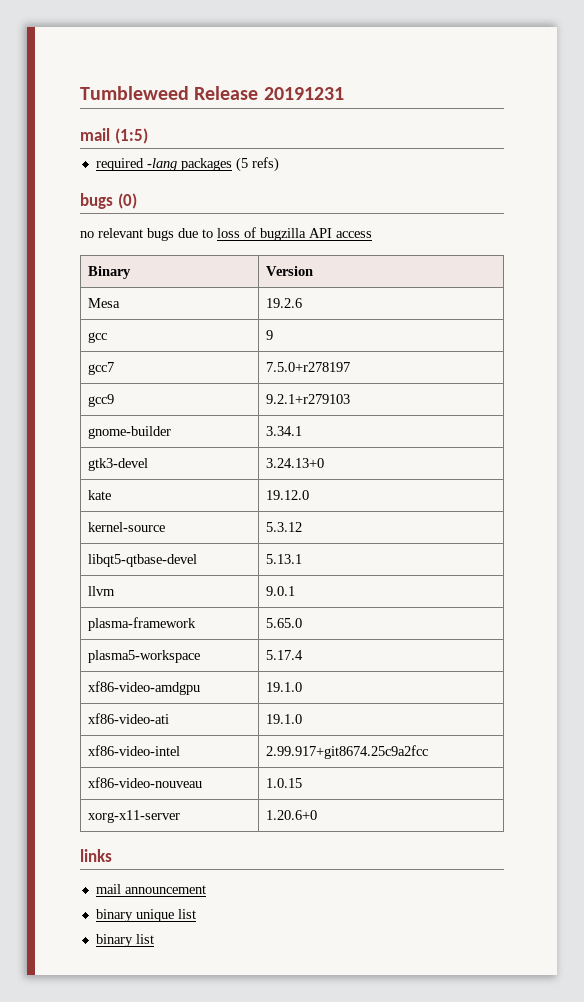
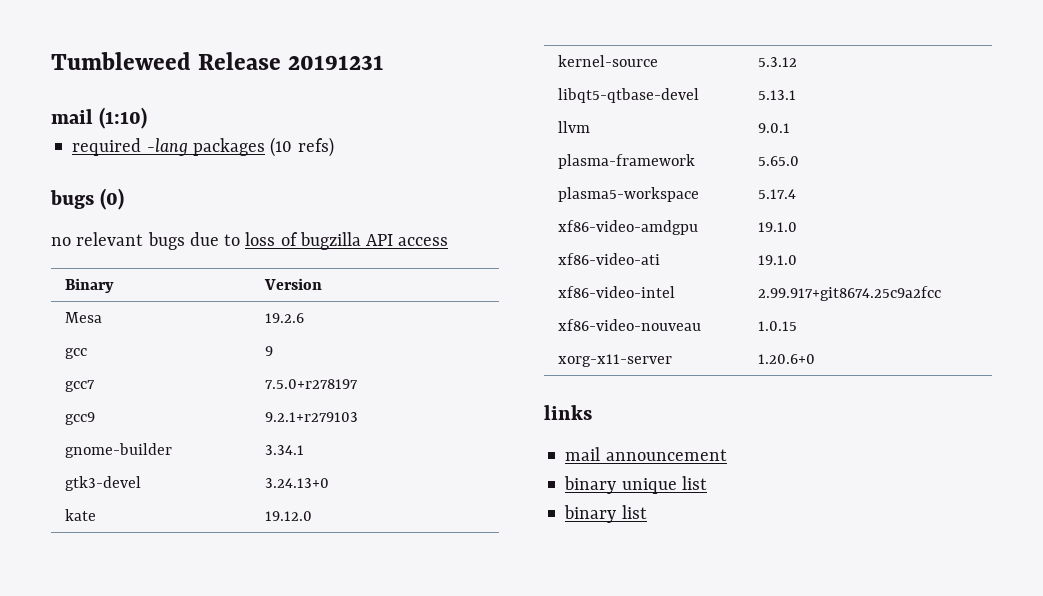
- mail (1:5)
+ mail (1:10)
- required -lang packages (5 refs)
+ required -lang packages (10 refs)

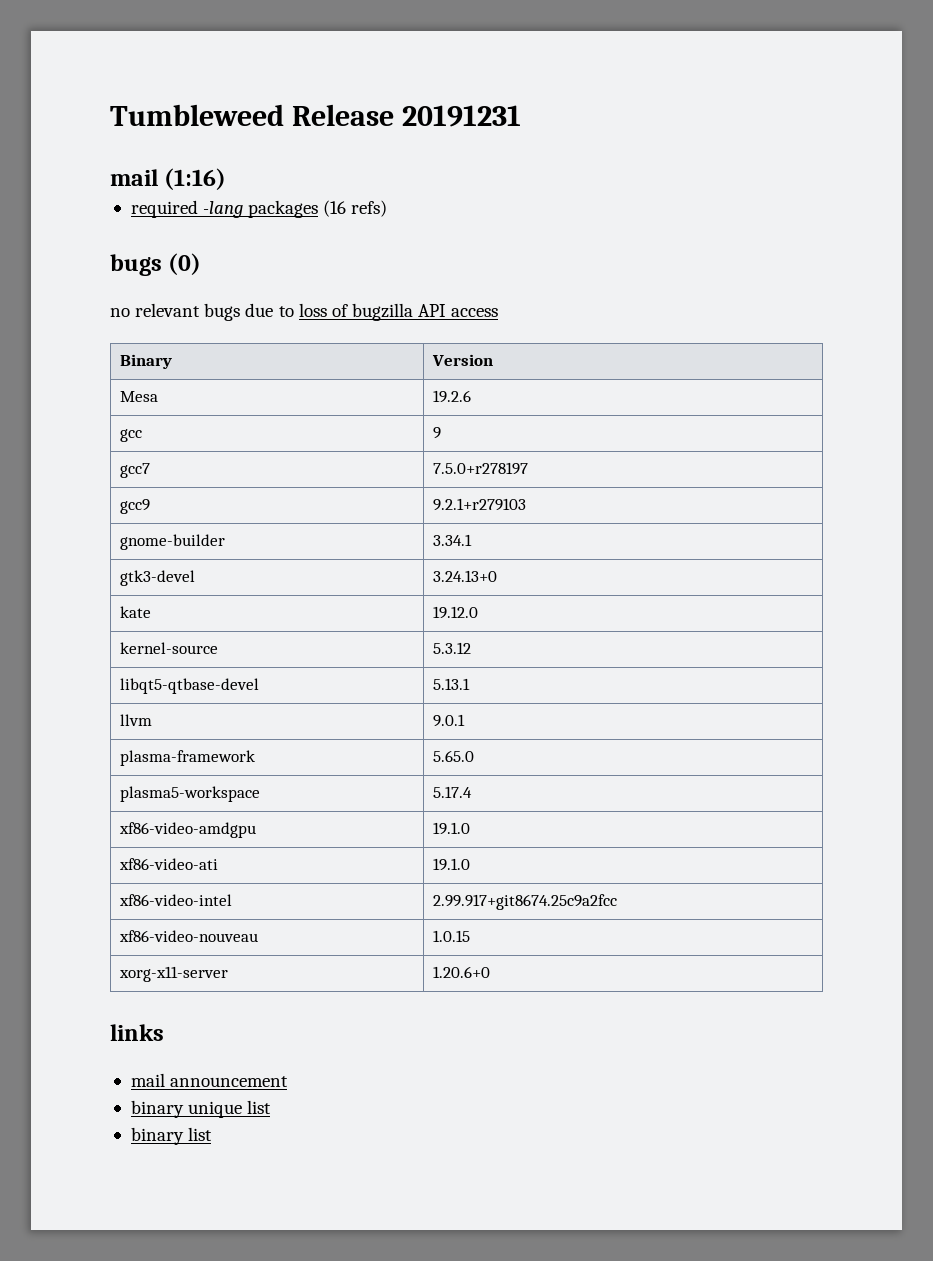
- mail (1:10)
+ mail (1:16)
- required -lang packages (10 refs)
+ required -lang packages (16 refs)

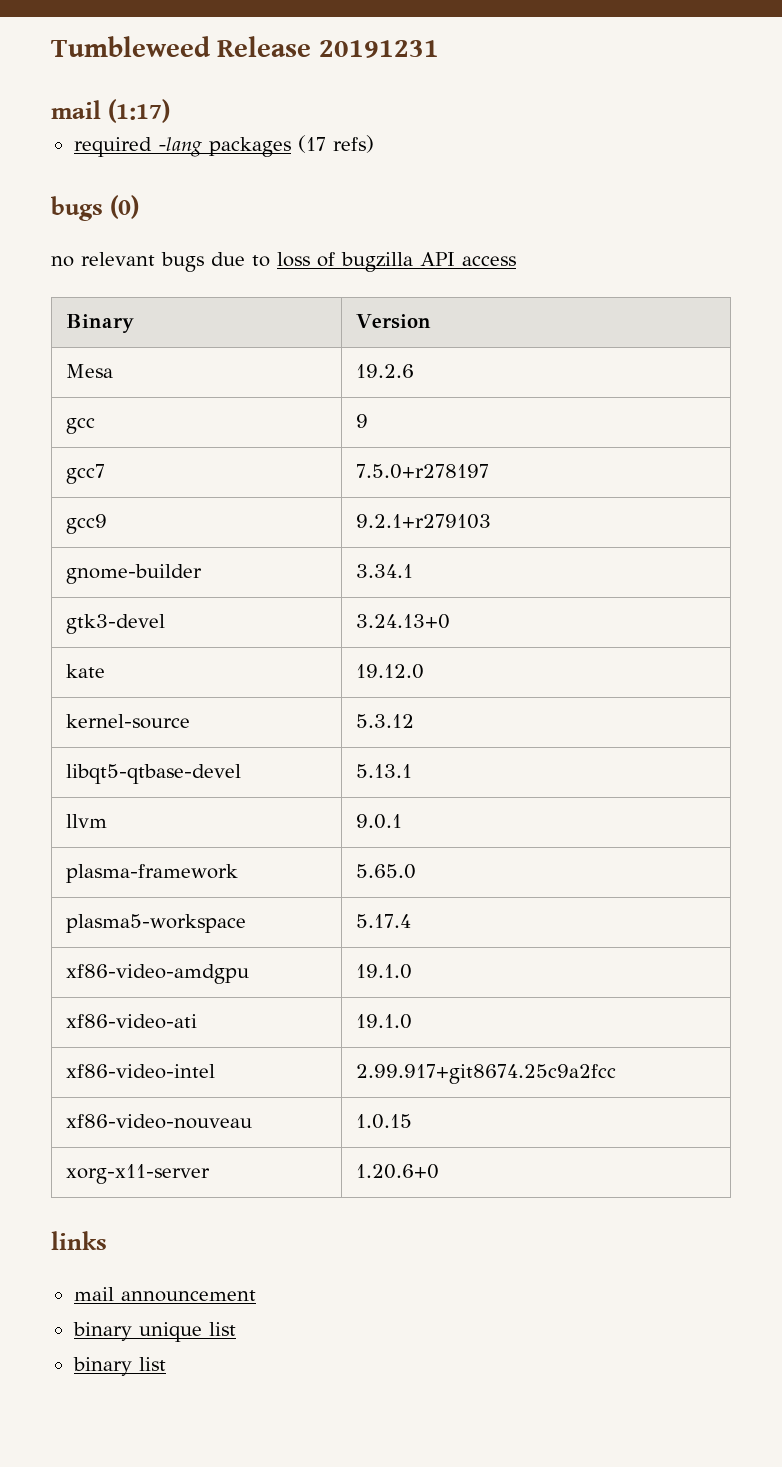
- mail (1:16)
+ mail (1:17)
- required -lang packages (16 refs)
+ required -lang packages (17 refs)

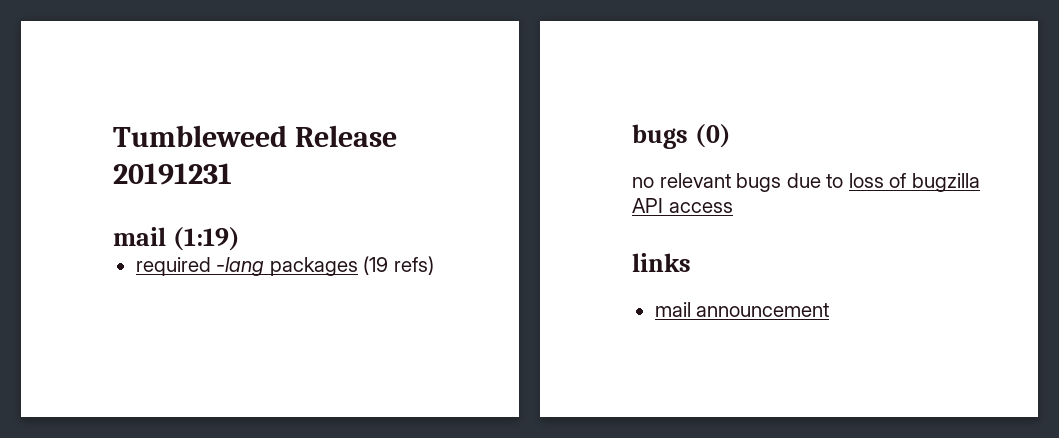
- mail (1:17)
+ mail (1:19)
- required -lang packages (17 refs)
+ required -lang packages (19 refs)
- Binary | Version
- Mesa | 19.2.6
- gcc | 9
- gcc7 | 7.5.0+r278197
- gcc9 | 9.2.1+r279103
- gnome-builder | 3.34.1
- gtk3-devel | 3.24.13+0
- kate | 19.12.0
- kernel-source | 5.3.12
- libqt5-qtbase-devel | 5.13.1
- llvm | 9.0.1
- plasma-framework | 5.65.0
- plasma5-workspace | 5.17.4
- xf86-video-amdgpu | 19.1.0
- xf86-video-ati | 19.1.0
- xf86-video-intel | 2.99.917+git8674.25c9a2fcc
- xf86-video-nouveau | 1.0.15
- xorg-x11-server | 1.20.6+0
  links
  mail announcement
- binary unique list
- binary list

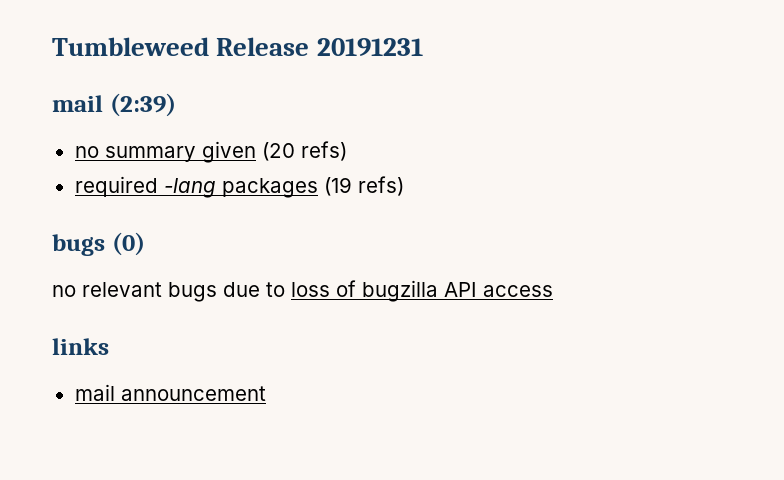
- mail (1:19)
+ mail (2:39)
+ no summary given (20 refs)

